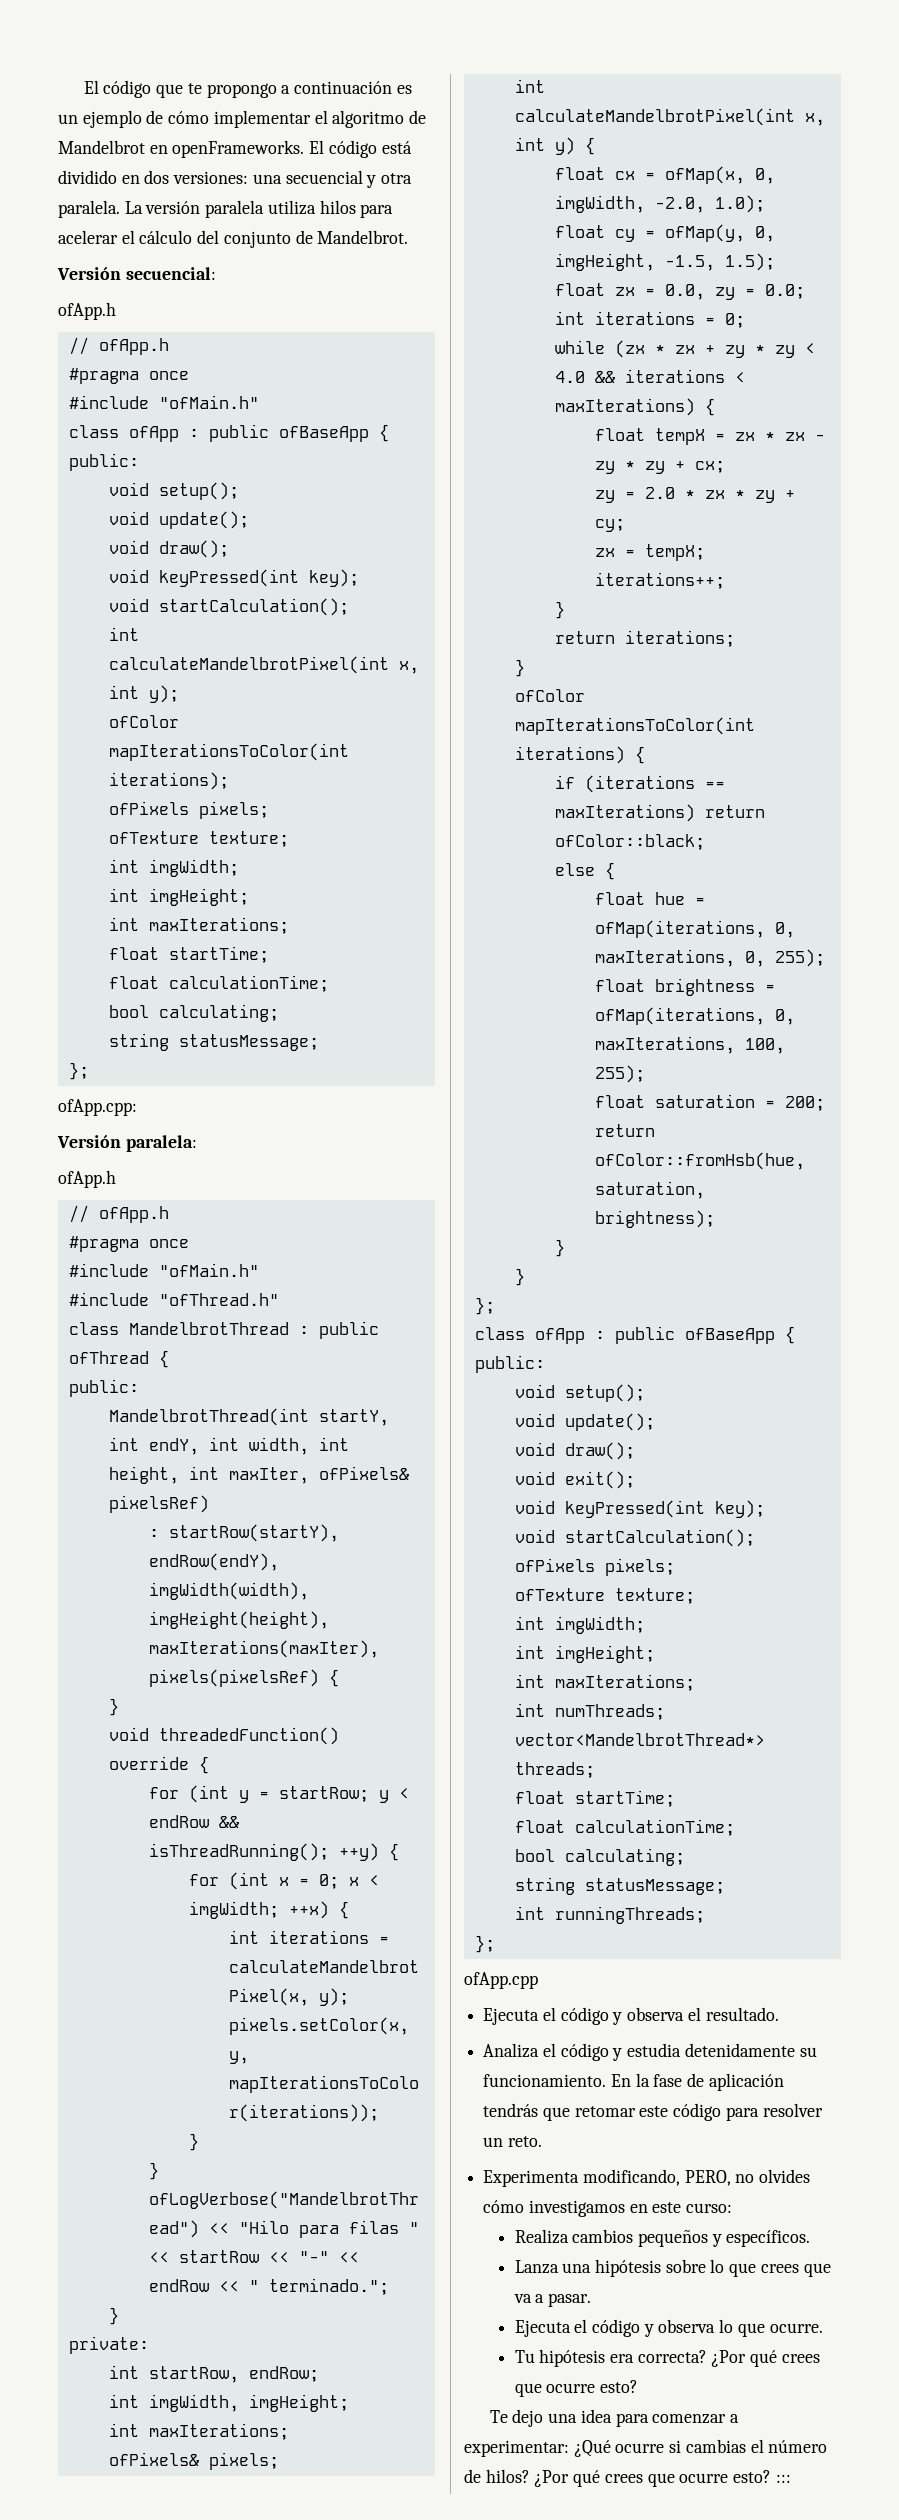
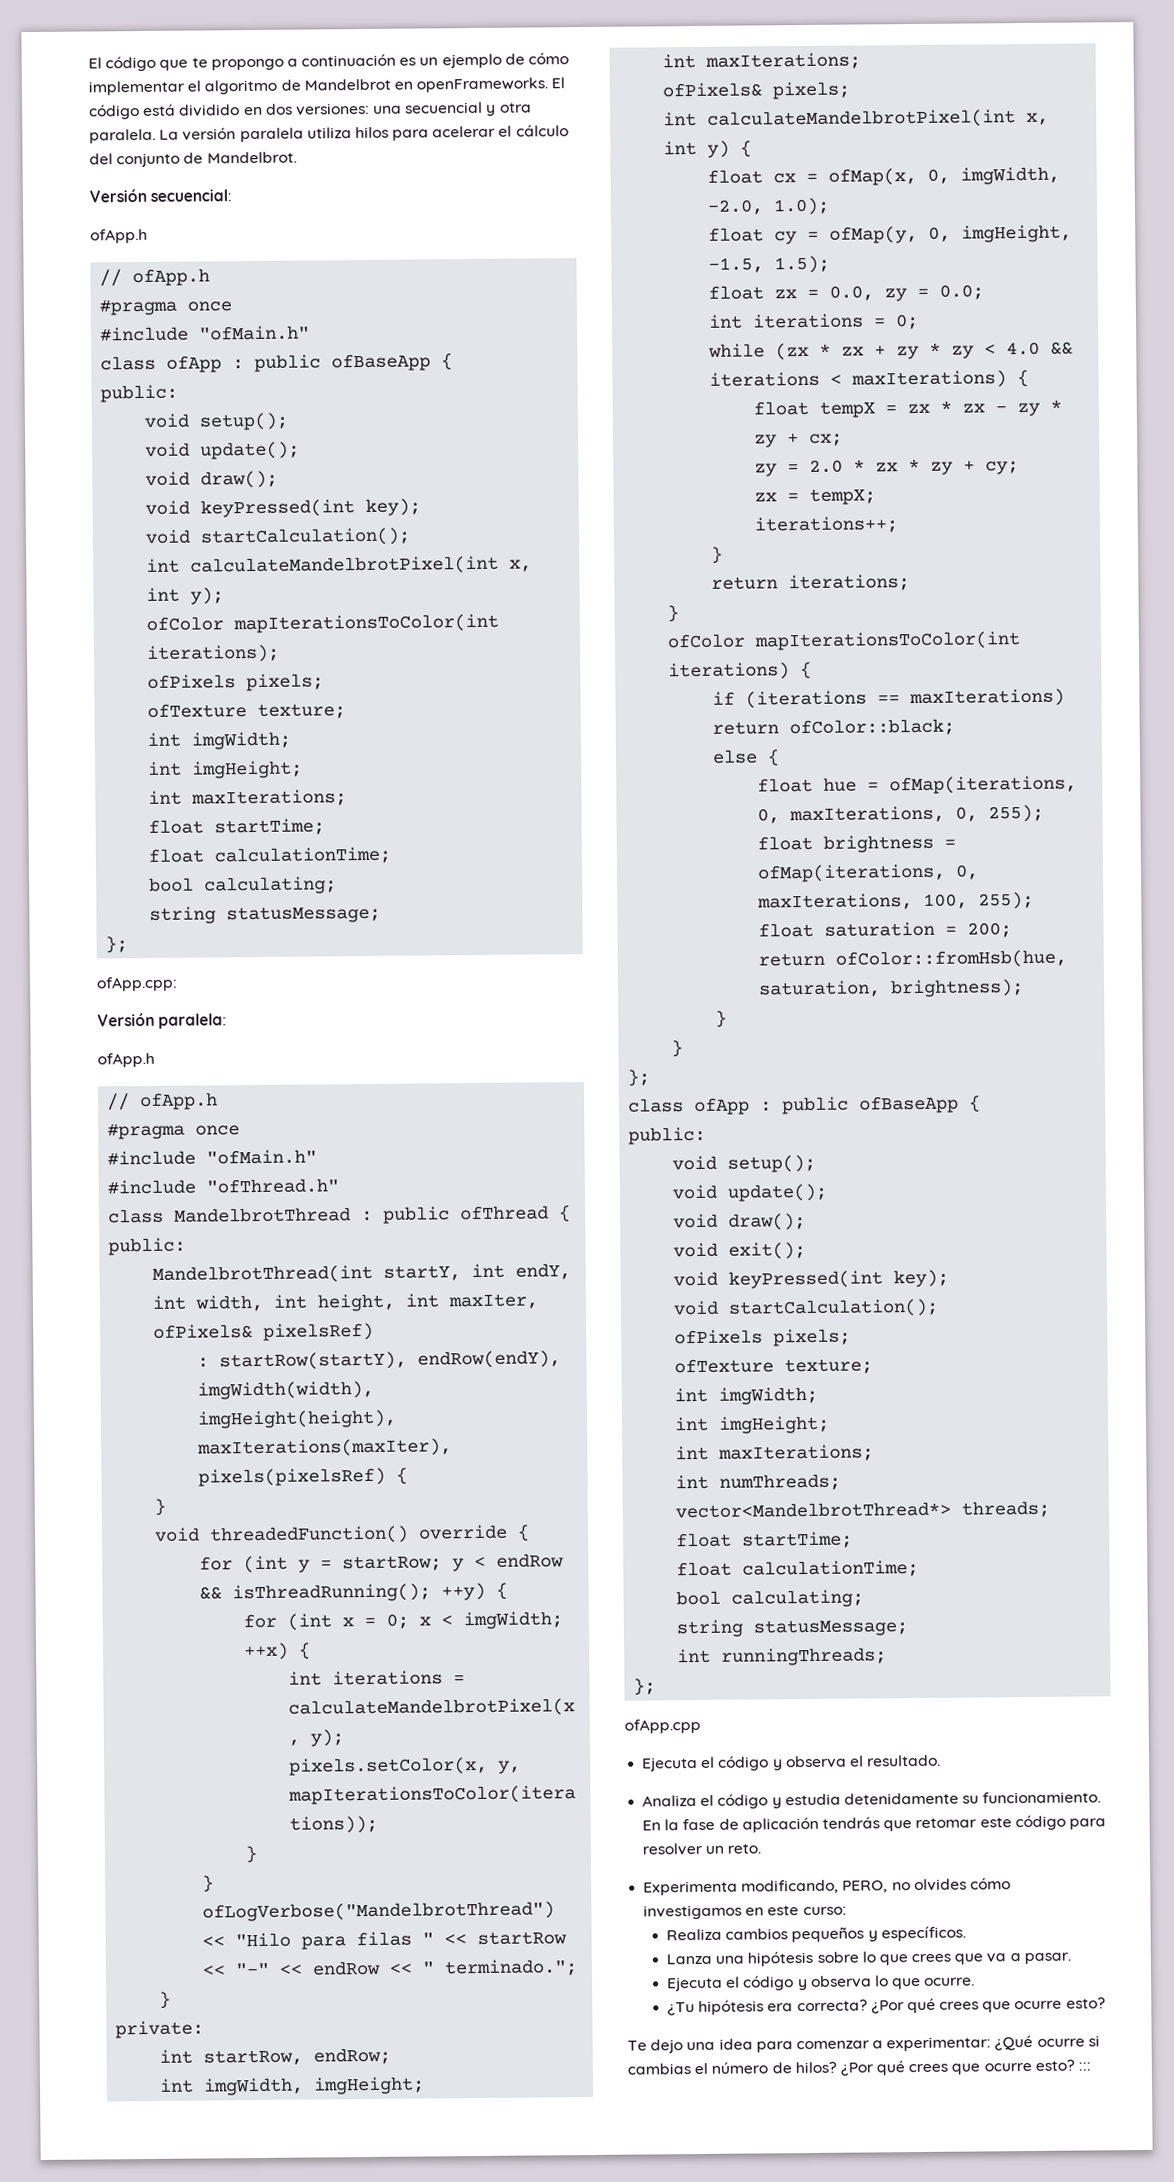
- Tu hipótesis era correcta?
+ ¿Tu hipótesis era correcta?

